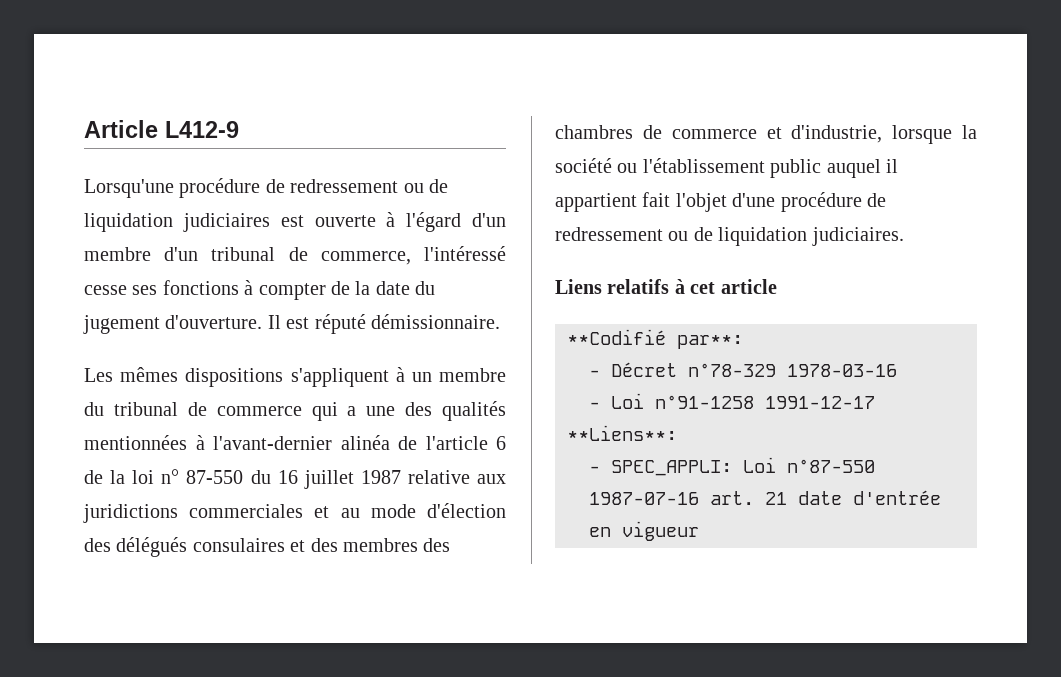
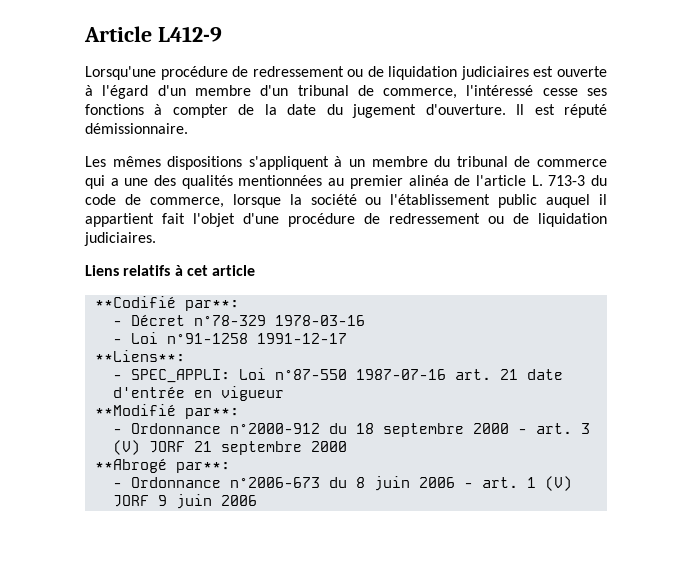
- Les mêmes dispositions s'appliquent à un membre du tribunal de commerce qui a une des qualités mentionnées à l'avant-dernier alinéa de l'article 6 de la loi n° 87-550 du 16 juillet 1987 relative aux juridictions commerciales et au mode d'élection des délégués consulaires et des membres des chambres de commerce et d'industrie, lorsque la société ou l'établissement public auquel il appartient fait l'objet d'une procédure de redressement ou de liquidation judiciaires.
+ Les mêmes dispositions s'appliquent à un membre du tribunal de commerce qui a une des qualités mentionnées au premier alinéa de l'article L. 713-3 du code de commerce, lorsque la société ou l'établissement public auquel il appartient fait l'objet d'une procédure de redressement ou de liquidation judiciaires.
+ **Modifié par**:
+ - Ordonnance n°2000-912 du 18 septembre 2000 - art. 3 (V) JORF 21 septembre 2000
+ **Abrogé par**:
+ - Ordonnance n°2006-673 du 8 juin 2006 - art. 1 (V) JORF 9 juin 2006

